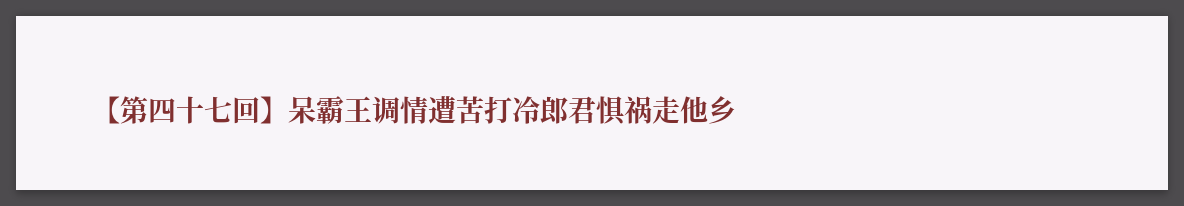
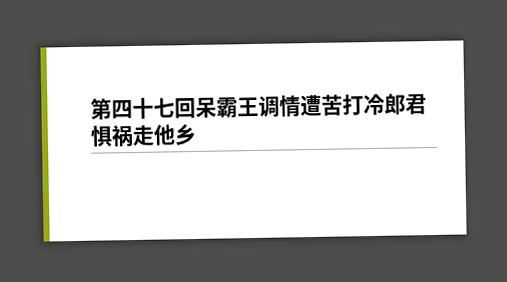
- 【第四十七回】呆霸王调情遭苦打冷郎君惧祸走他乡
+ 第四十七回呆霸王调情遭苦打冷郎君惧祸走他乡

